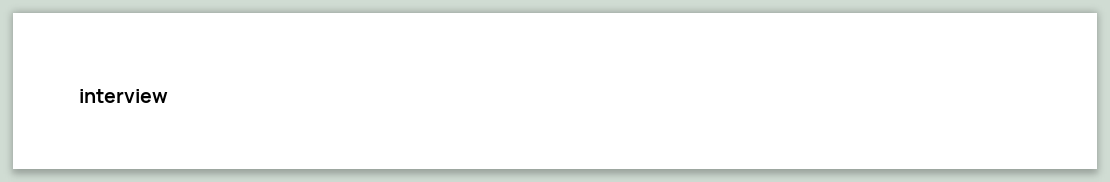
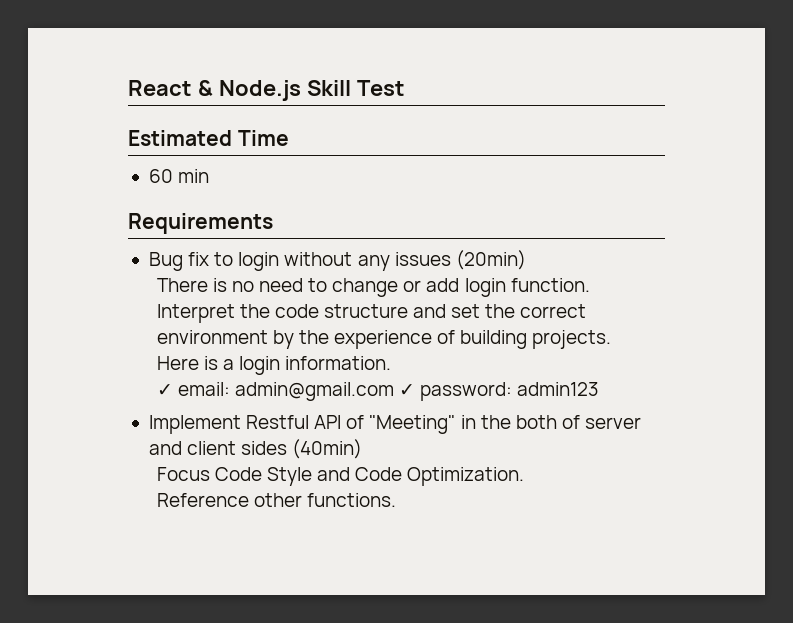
- interview
+ React & Node.js Skill Test
+ Estimated Time
+ 60 min
+ Requirements
+ Bug fix to login without any issues (20min)
+ There is no need to change or add login function. Interpret the code structure and set the correct environment by the experience of building projects.
+ Here is a login information.
+ ✓ email: admin@gmail.com ✓ password: admin123
+ Implement Restful API of "Meeting" in the both of server and client sides (40min)
+ Focus Code Style and Code Optimization.
+ Reference other functions.

